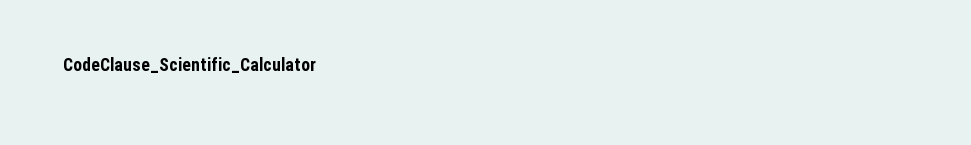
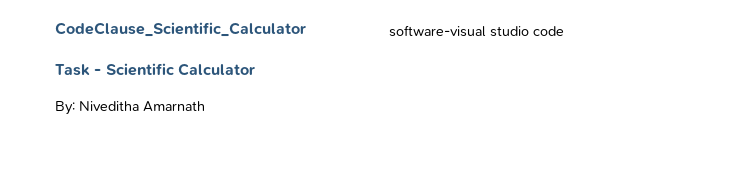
+ Task - Scientific Calculator
+ By: Niveditha Amarnath
+ software-visual studio code

